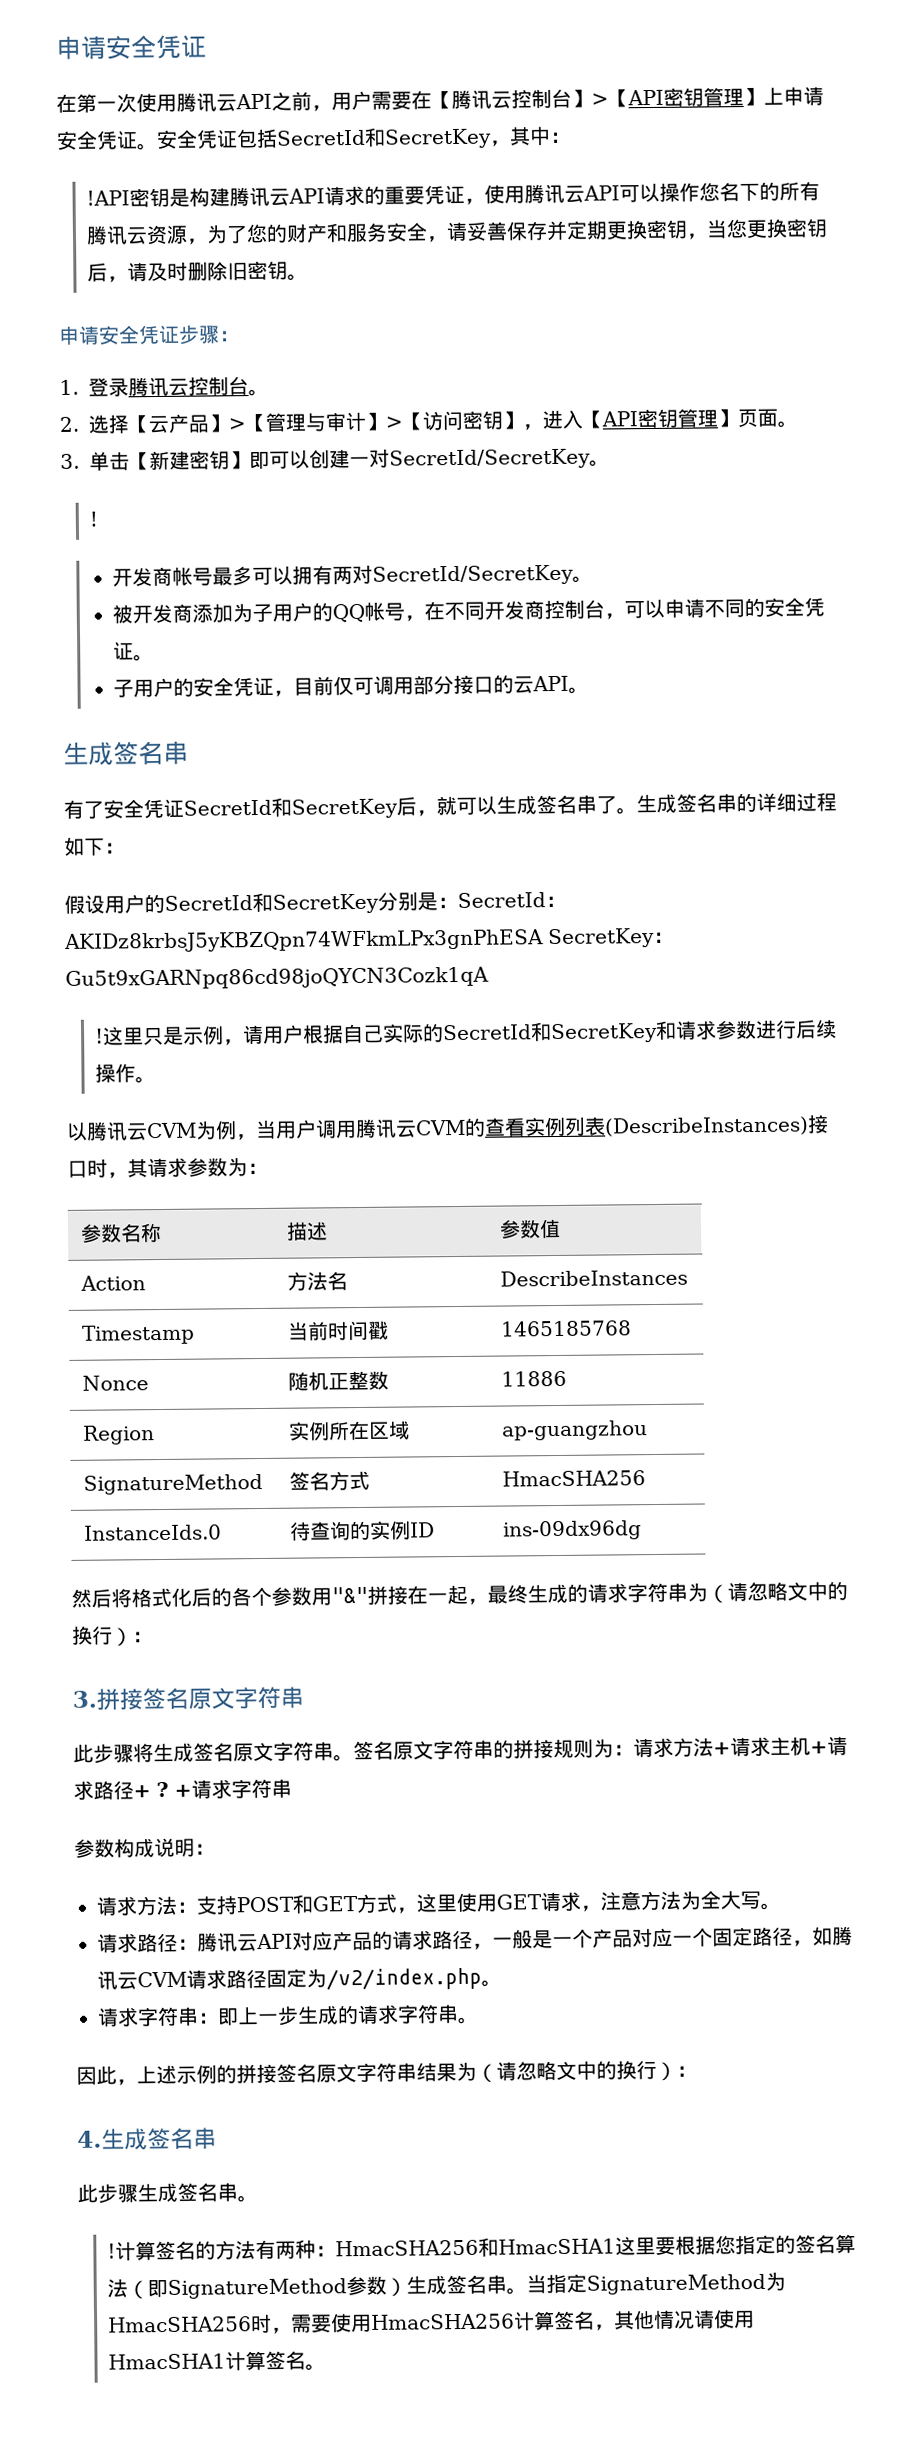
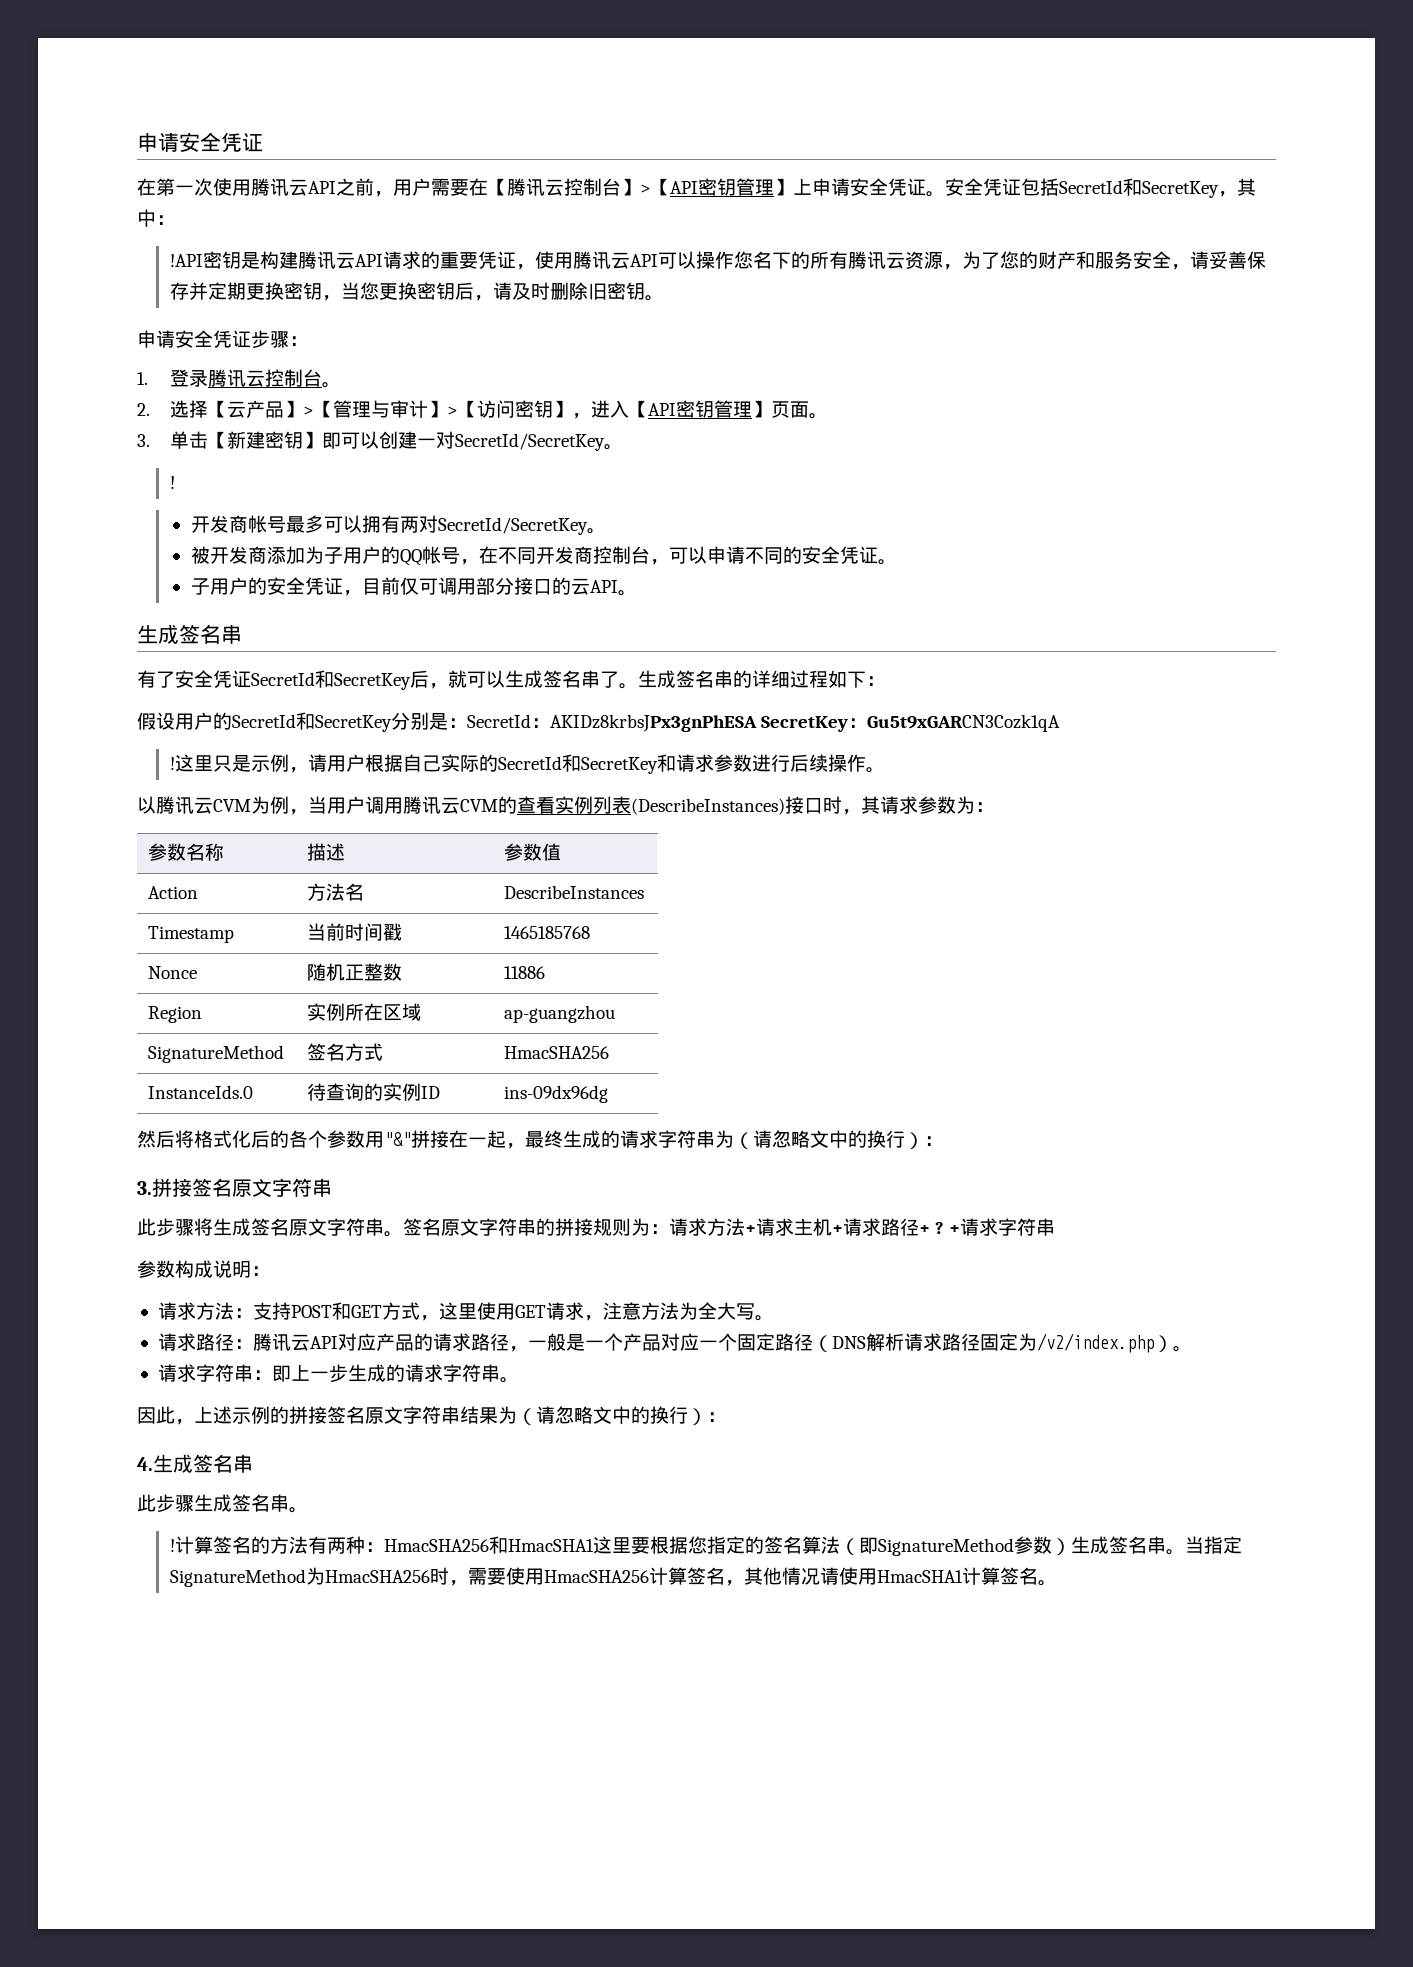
- 假设用户的SecretId和SecretKey分别是：SecretId：AKIDz8krbsJ5yKBZQpn74WFkmLPx3gnPhESA SecretKey：Gu5t9xGARNpq86cd98joQYCN3Cozk1qA
+ 假设用户的SecretId和SecretKey分别是：SecretId：AKIDz8krbsJPx3gnPhESA SecretKey：Gu5t9xGARCN3Cozk1qA
- 请求路径：腾讯云API对应产品的请求路径，一般是一个产品对应一个固定路径，如腾讯云CVM请求路径固定为/v2/index.php。
+ 请求路径：腾讯云API对应产品的请求路径，一般是一个产品对应一个固定路径（DNS解析请求路径固定为/v2/index.php）。

